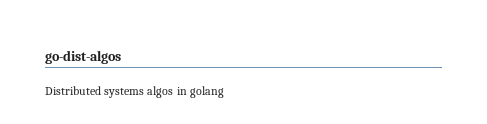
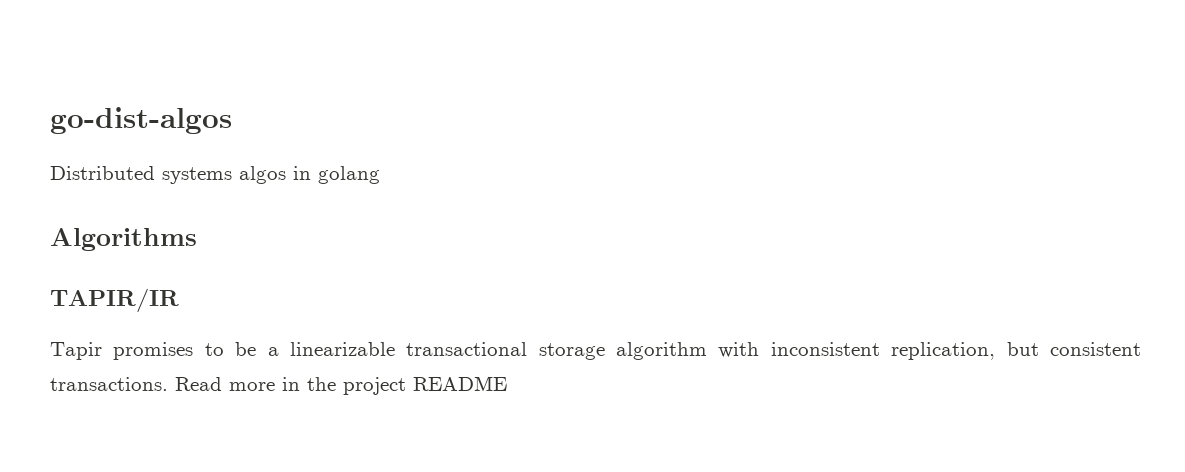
+ Algorithms
+ TAPIR/IR
+ Tapir promises to be a linearizable transactional storage algorithm with inconsistent replication, but consistent transactions. Read more in the project README

